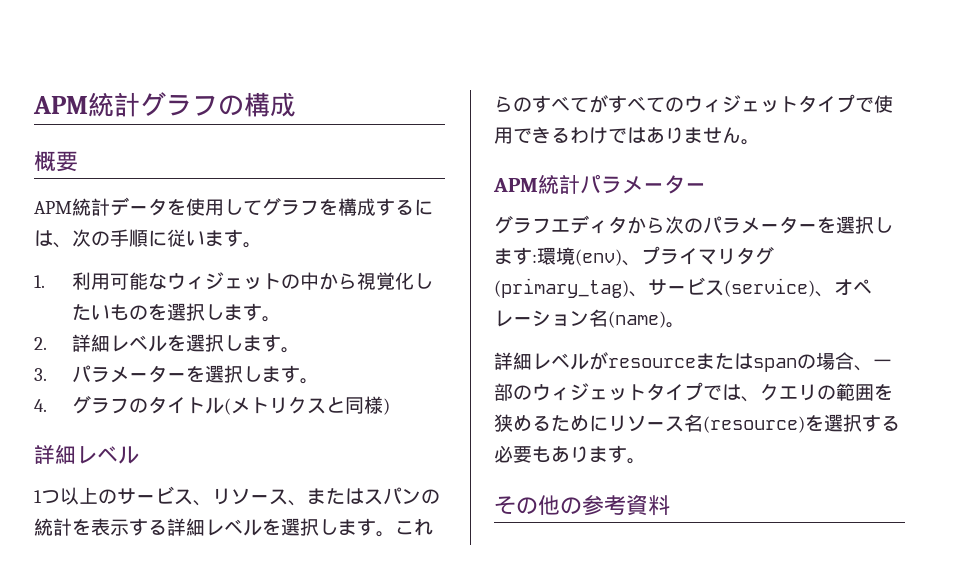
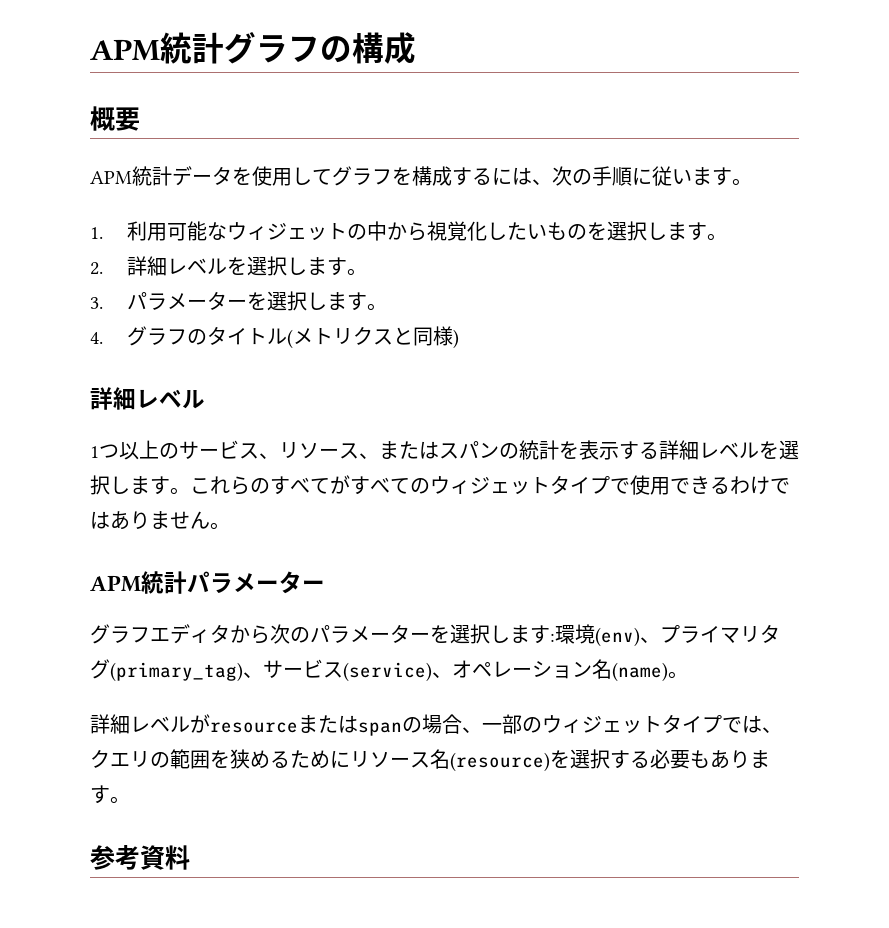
- その他の参考資料
+ 参考資料

